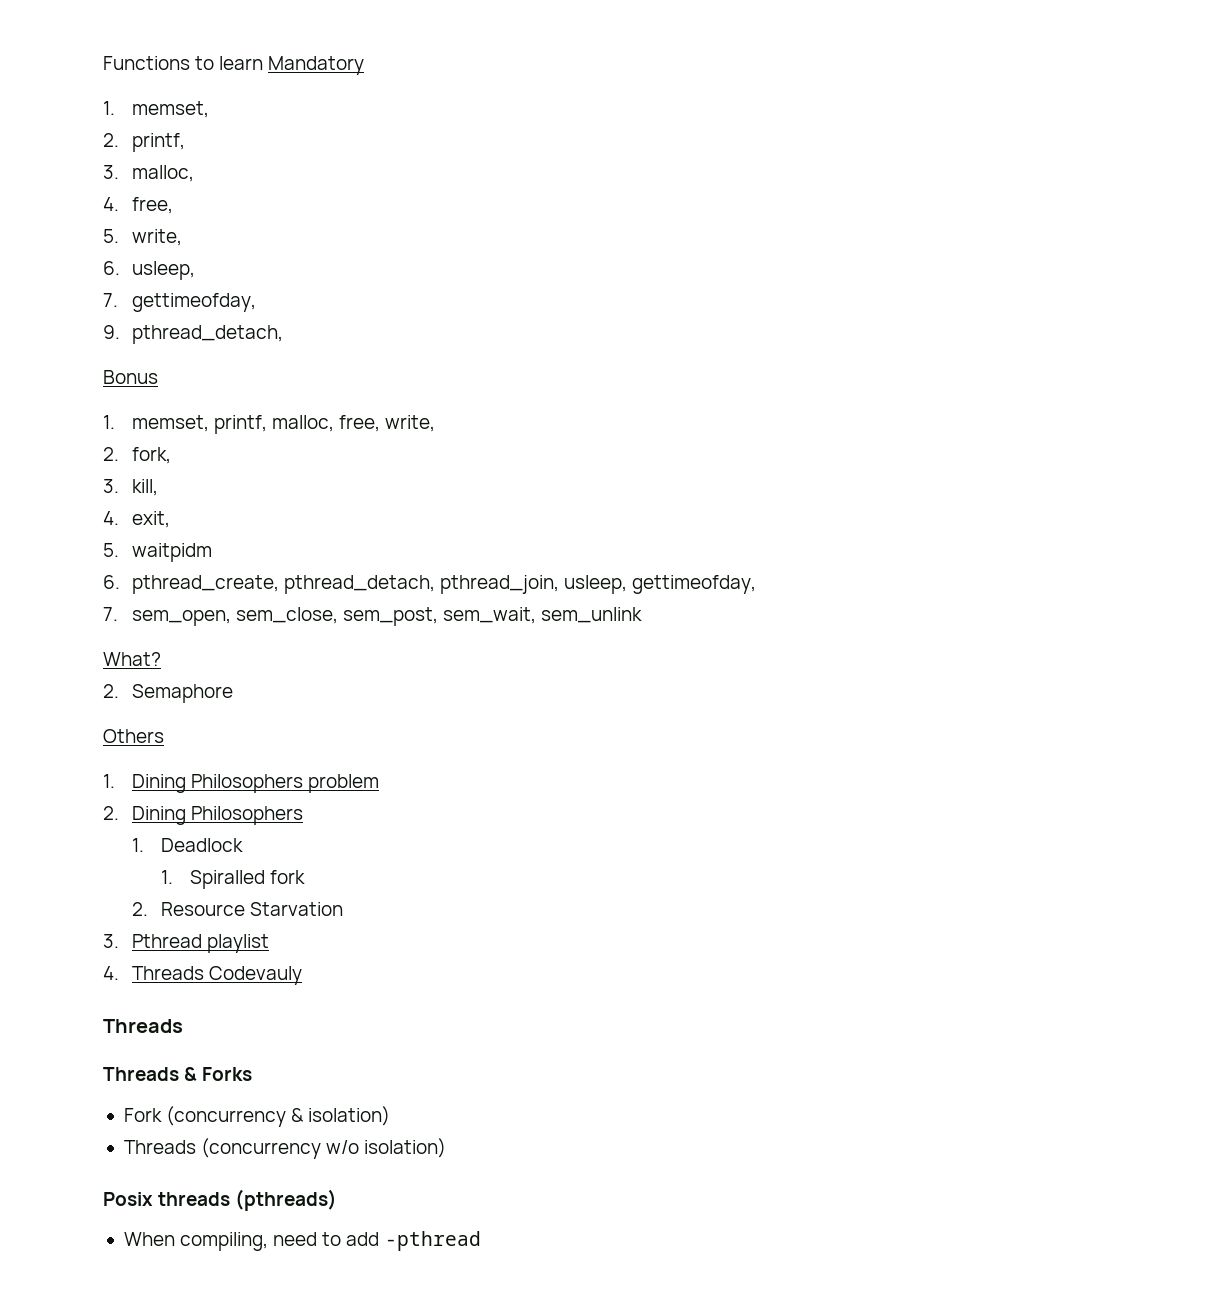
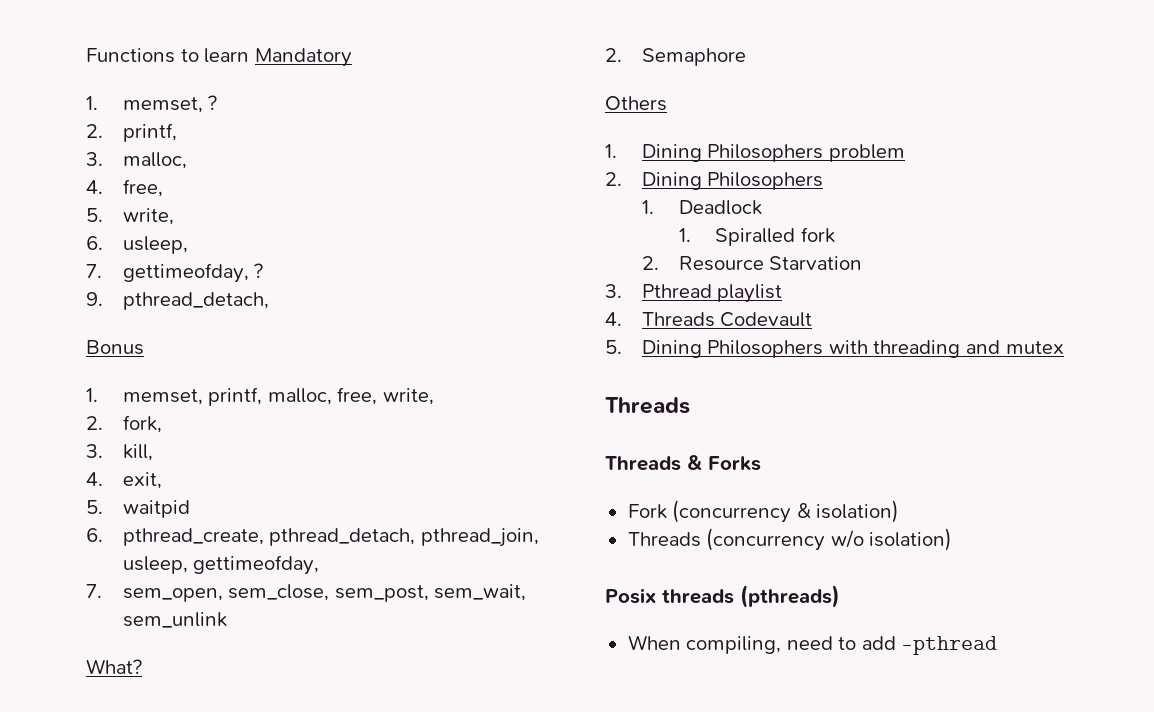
  Functions to learn Mandatory
- 1. memset,
+ 1. memset, ?
- 7. gettimeofday,
+ 7. gettimeofday, ?
- 5. waitpidm
+ 5. waitpid
- 4. Threads Codevauly
+ 4. Threads Codevault
+ 5. Dining Philosophers with threading and mutex

